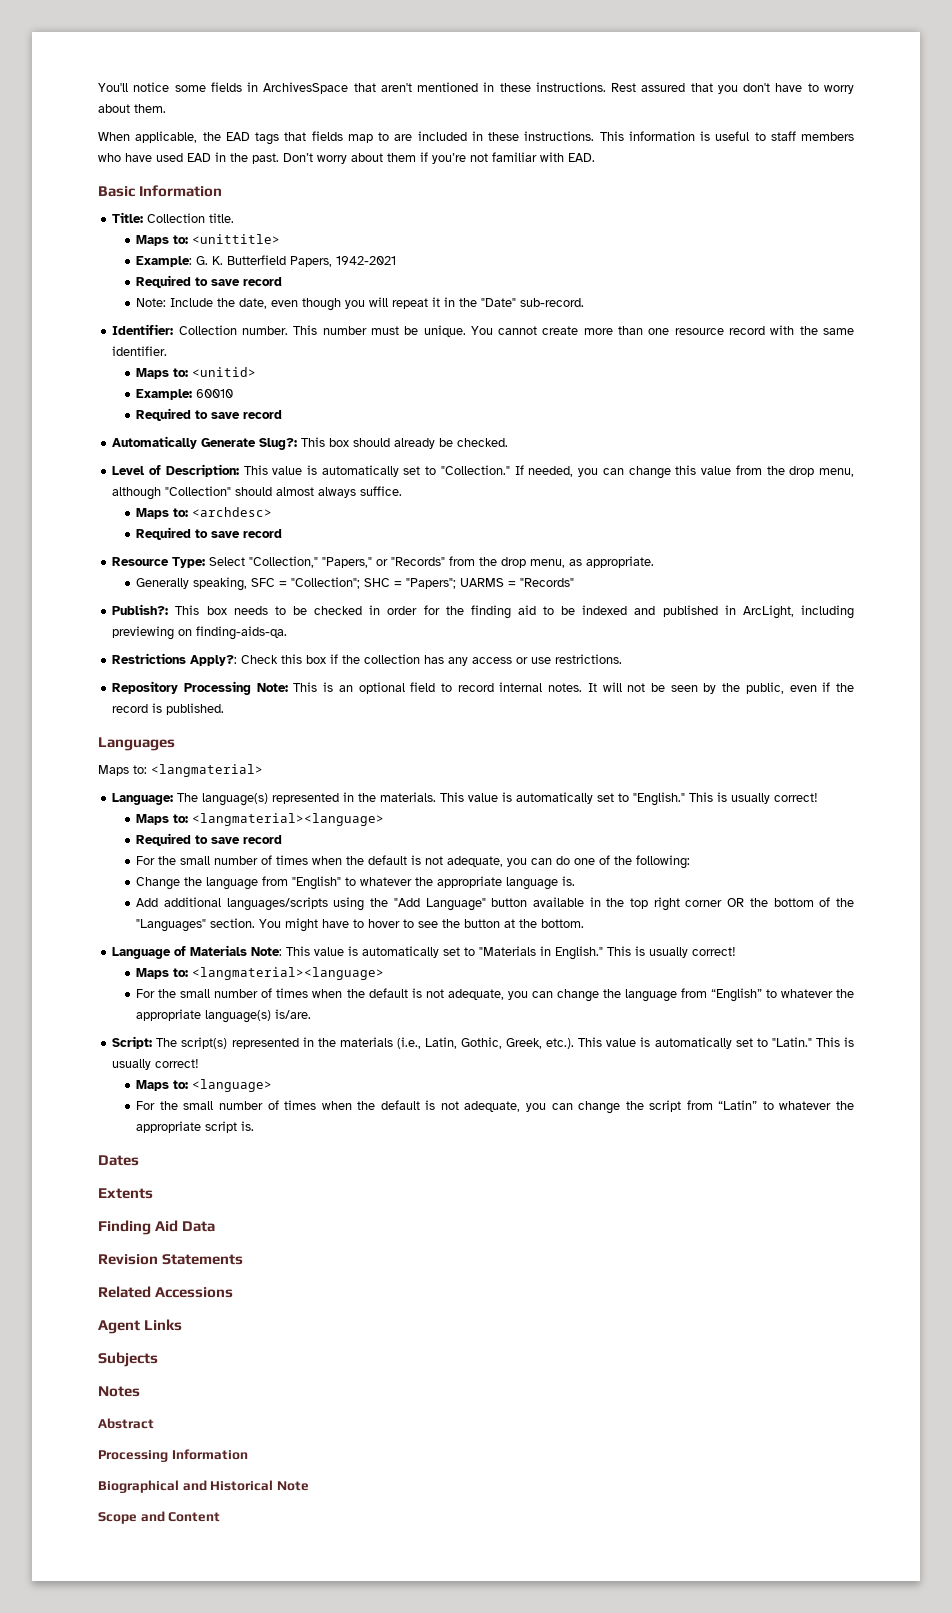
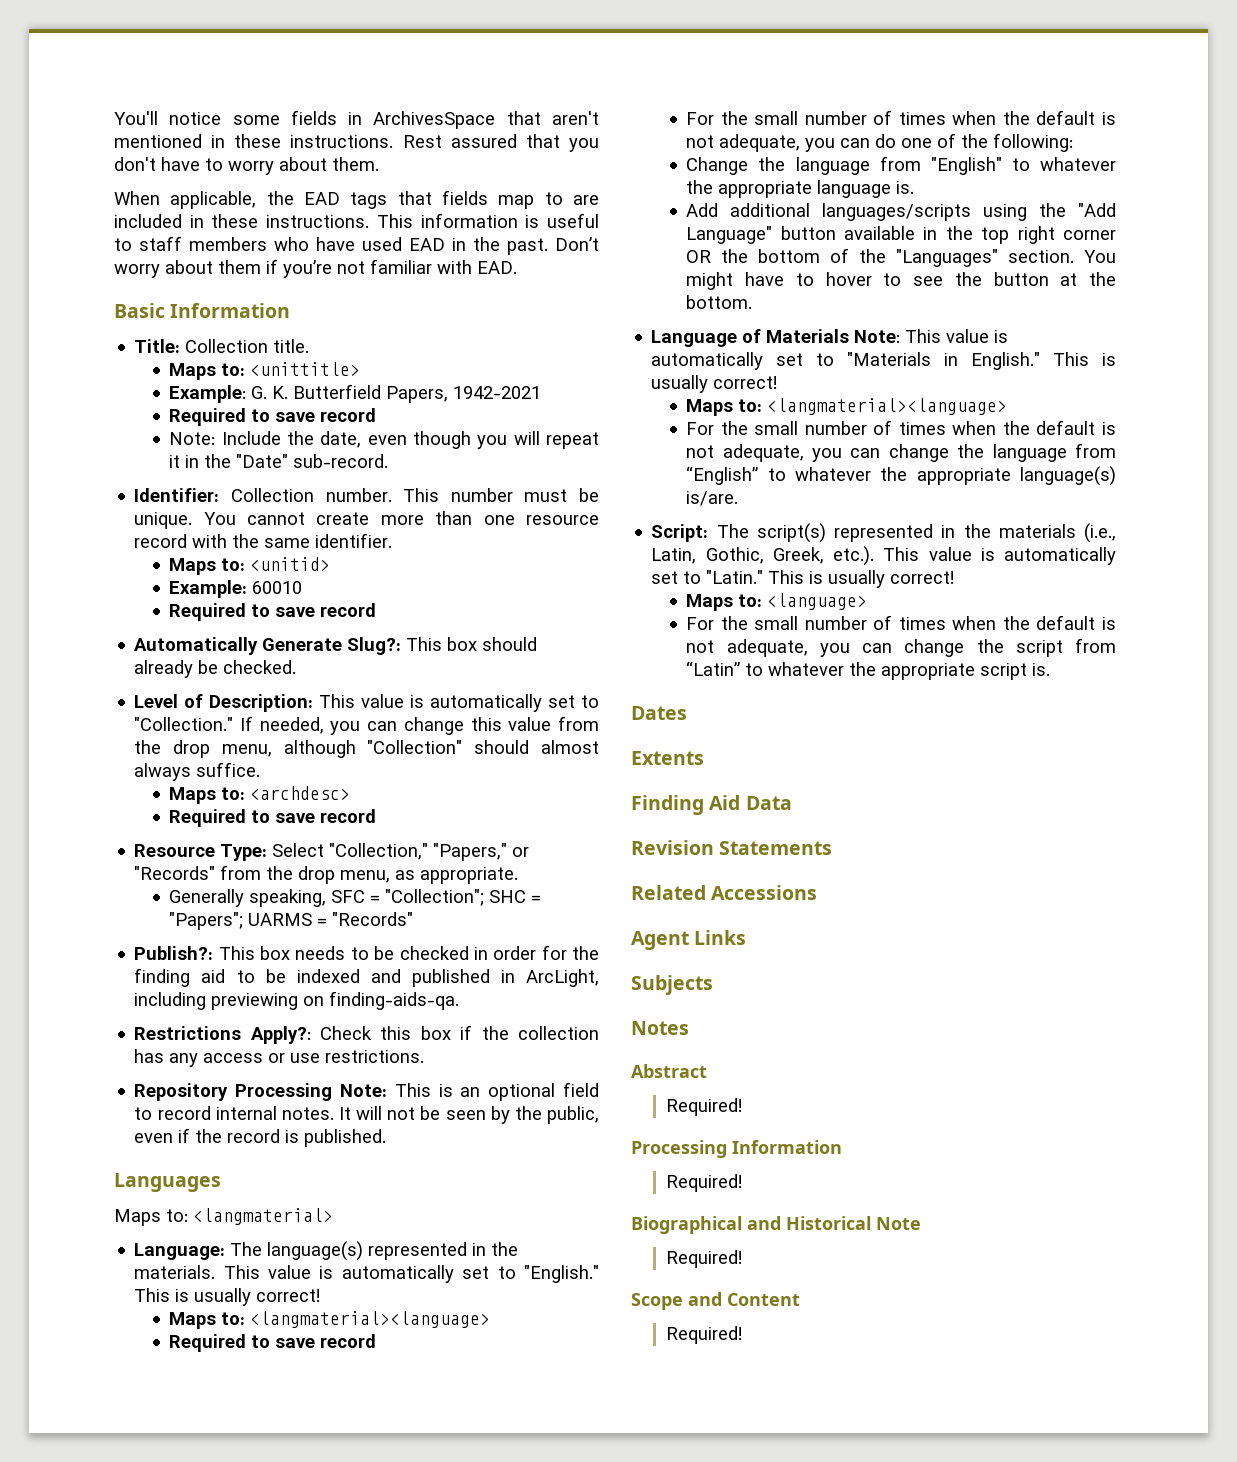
  Abstract
+ Required!
  Processing Information
+ Required!
  Biographical and Historical Note
+ Required!
  Scope and Content
+ Required!

